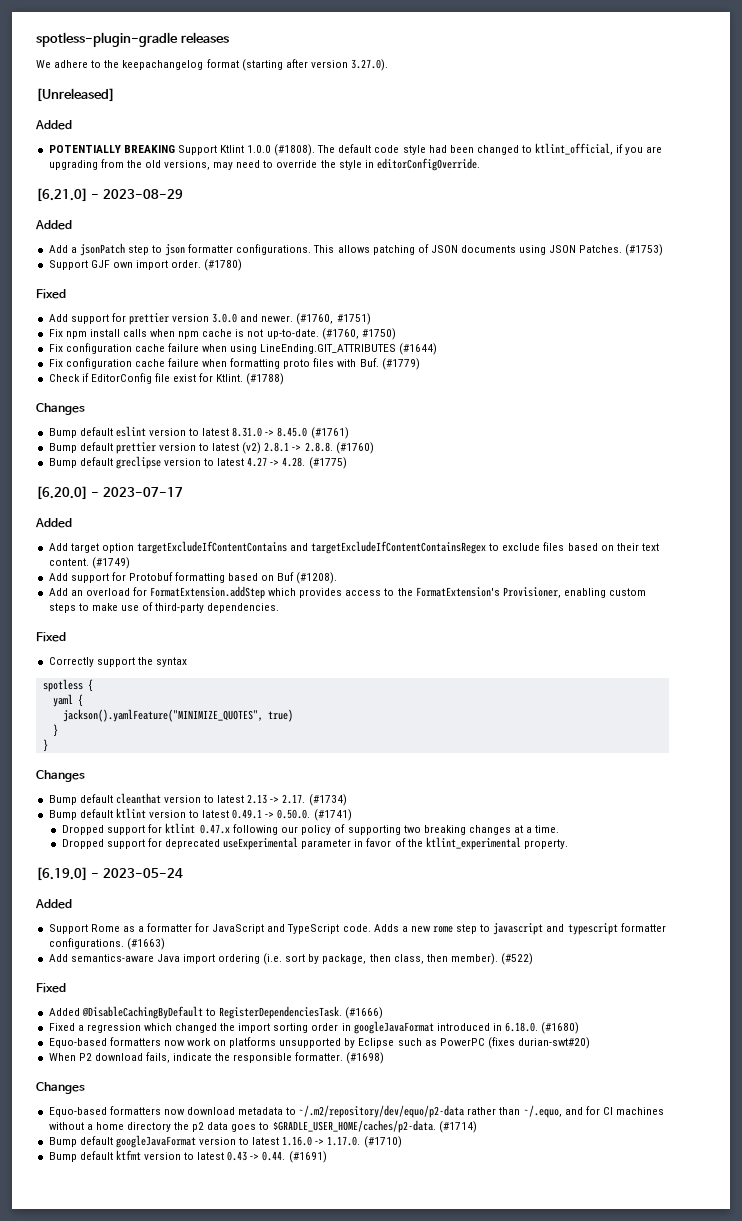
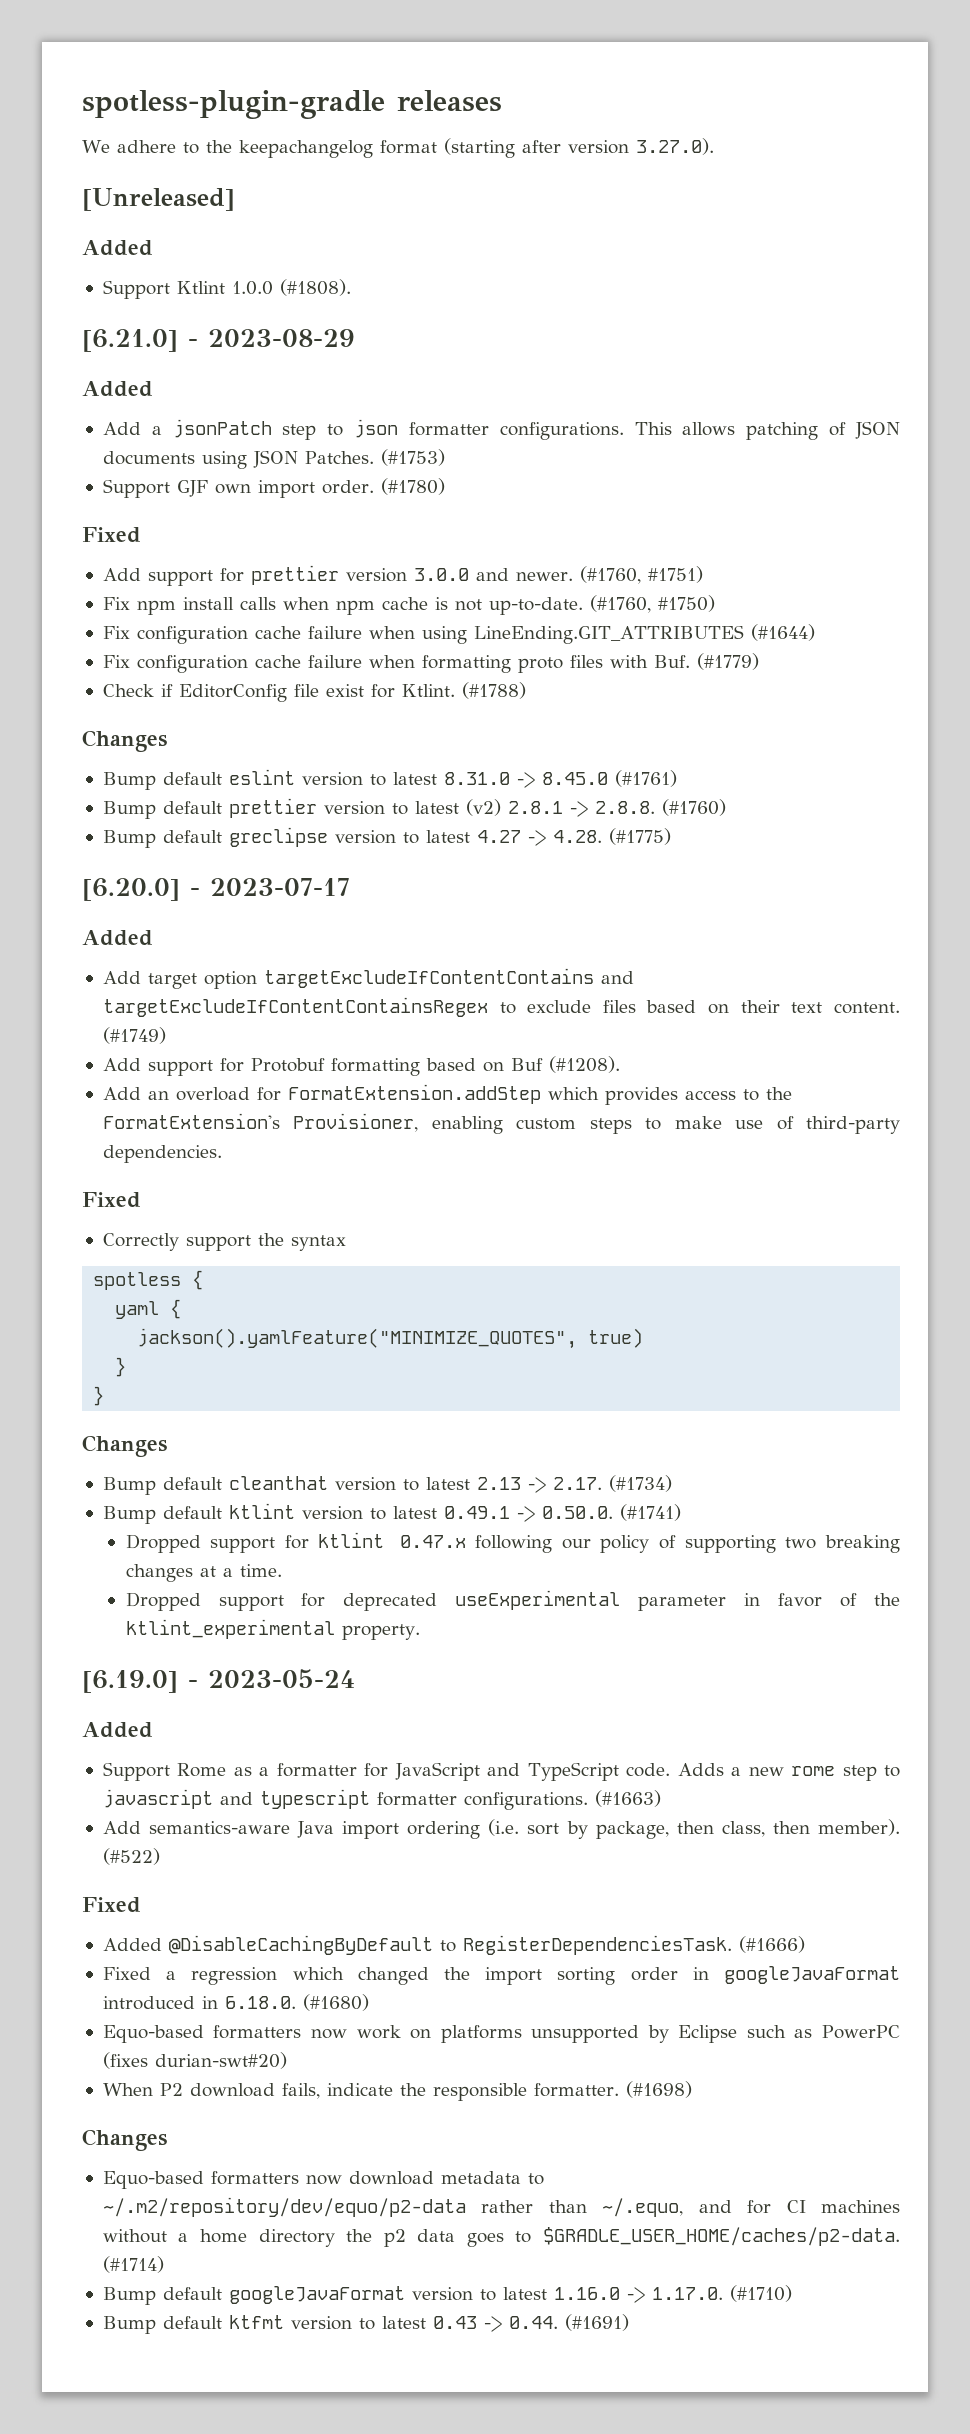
- POTENTIALLY BREAKING Support Ktlint 1.0.0 (#1808). The default code style had been changed to ktlint_official, if you are upgrading from the old versions, may need to override the style in editorConfigOverride.
+ Support Ktlint 1.0.0 (#1808).

